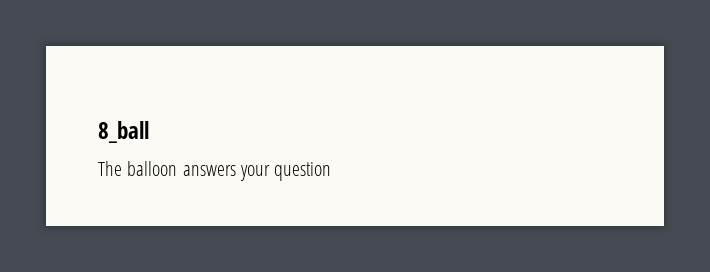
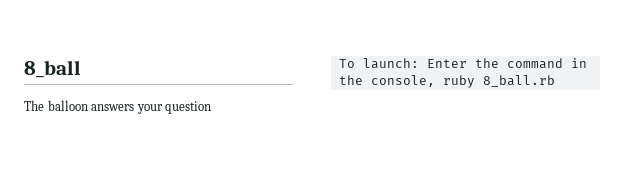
+ To launch: Enter the command in the console, ruby 8_ball.rb

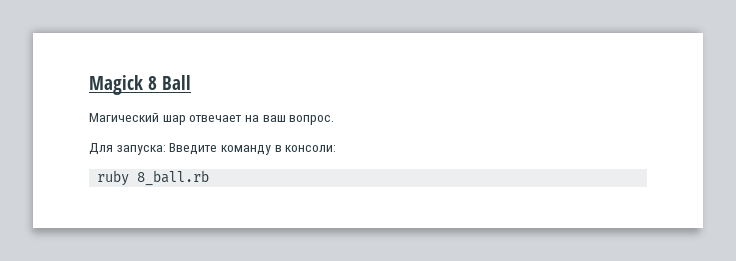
- 8_ball
- The balloon answers your question
- To launch: Enter the command in the console, ruby 8_ball.rb
+ Magick 8 Ball
+ Магический шар отвечает на ваш вопрос.
+ Для запуска: Введите команду в консоли:
+ ruby 8_ball.rb

